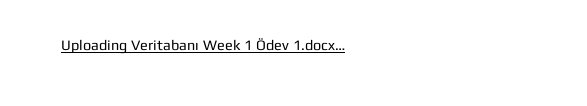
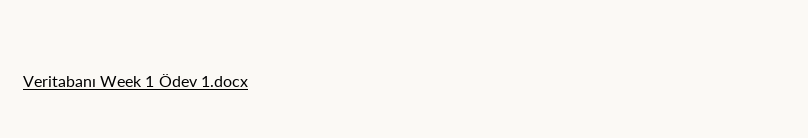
- Uploading Veritabanı Week 1 Ödev 1.docx…
+ Veritabanı Week 1 Ödev 1.docx

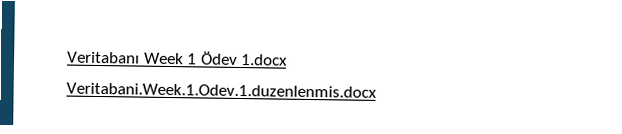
+ Veritabani.Week.1.Odev.1.duzenlenmis.docx

